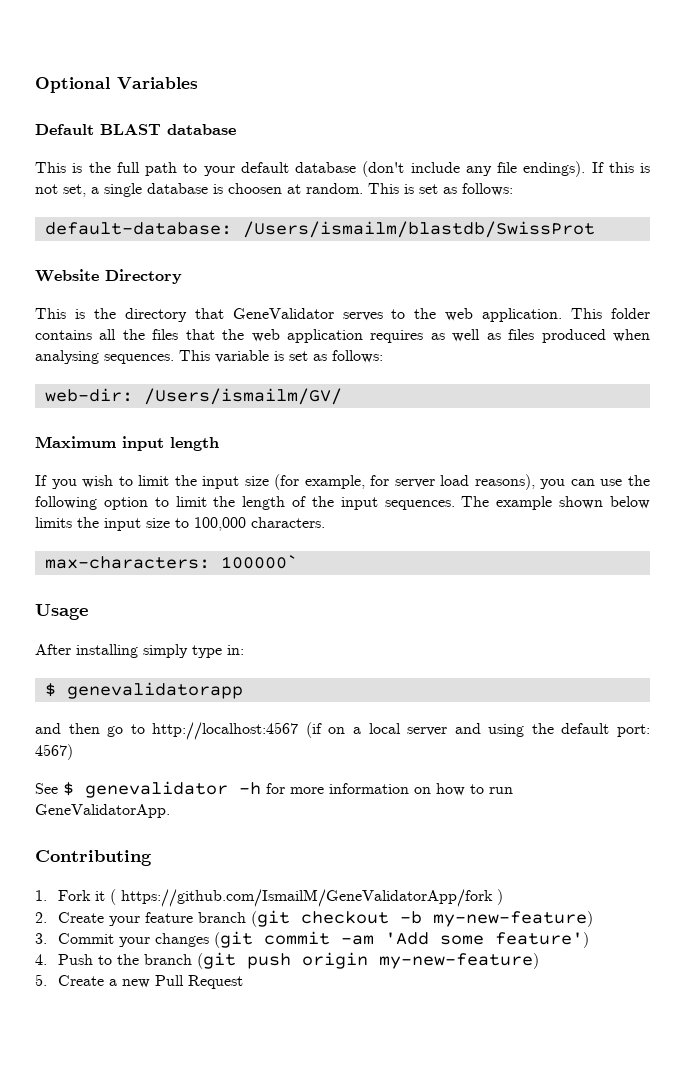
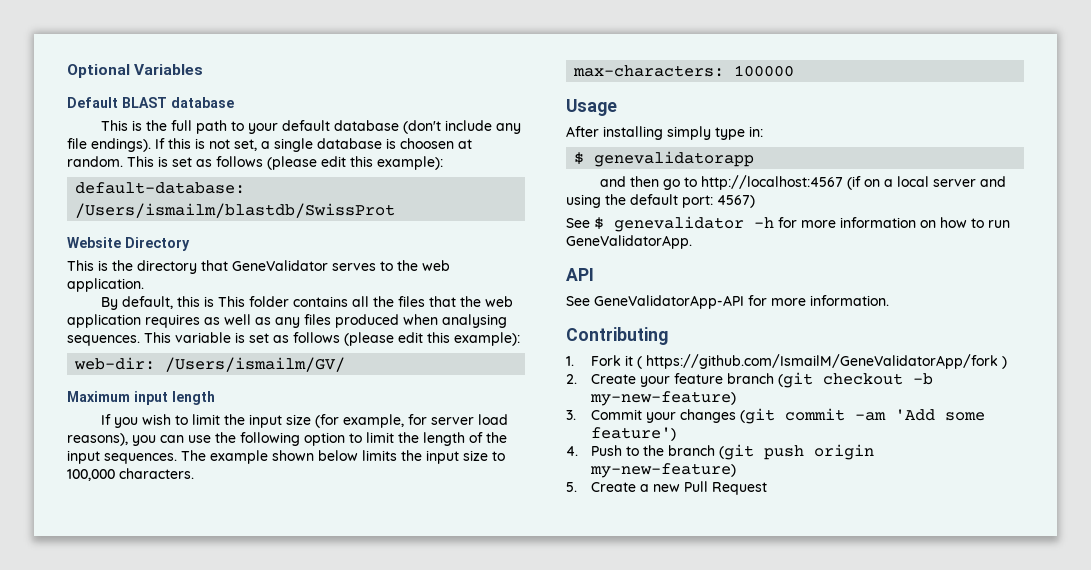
- This is set as follows:
+ This is set as follows (please edit this example):
- This is the directory that GeneValidator serves to the web application. This folder contains all the files that the web application requires as well as files produced when analysing sequences.
+ This is the directory that GeneValidator serves to the web application.
+ By default, this is This folder contains all the files that the web application requires as well as any files produced when analysing sequences.
- This variable is set as follows:
+ This variable is set as follows (please edit this example):
- max-characters: 100000`
+ max-characters: 100000
+ API
+ See GeneValidatorApp-API for more information.

